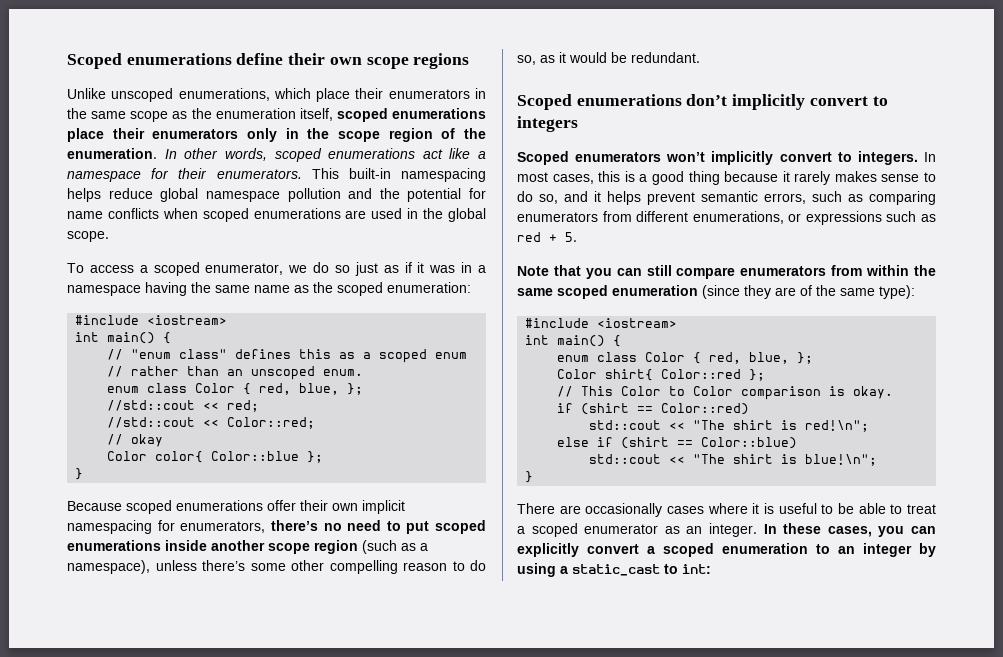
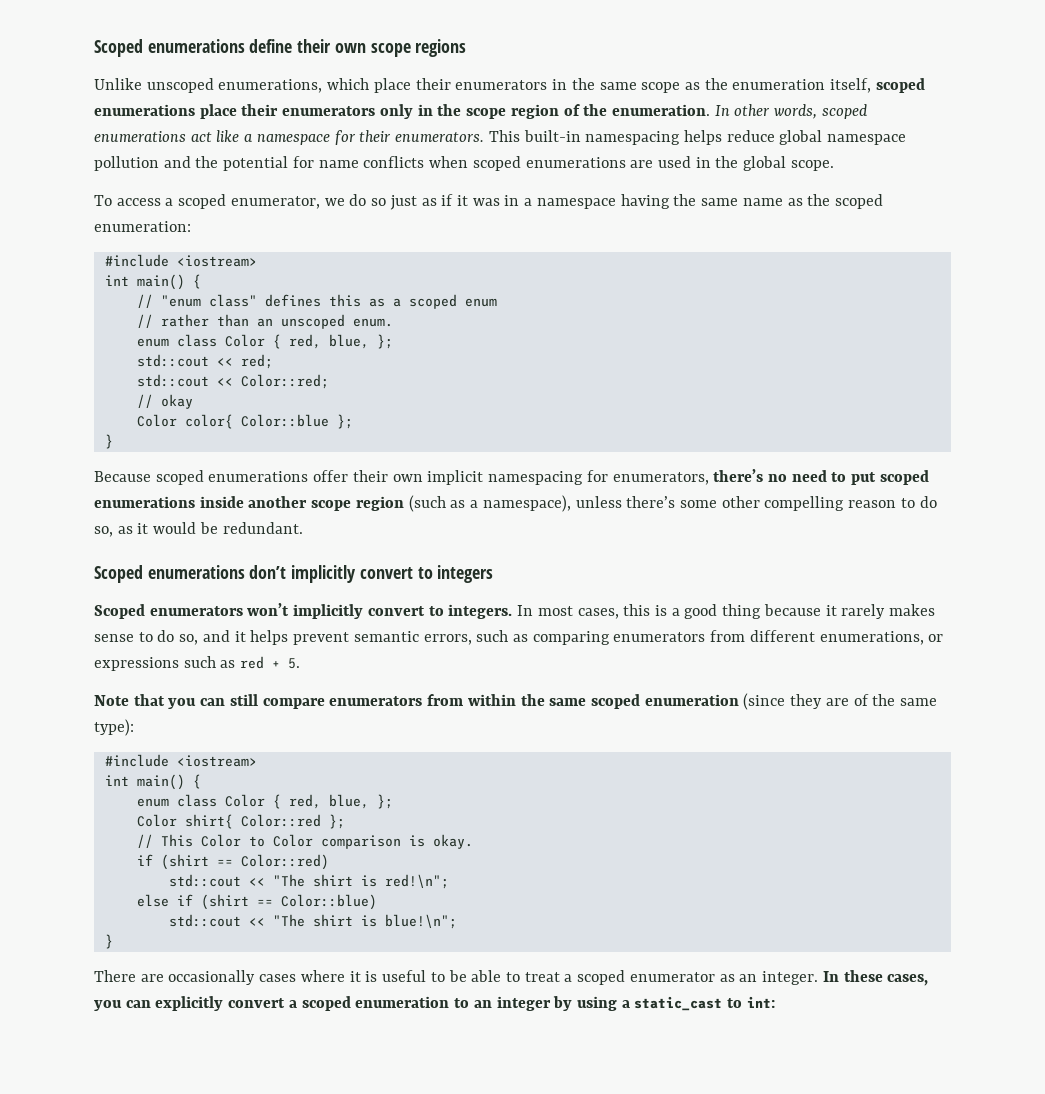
- //std::cout << red;
+ std::cout << red;
- //std::cout << Color::red;
+ std::cout << Color::red;

